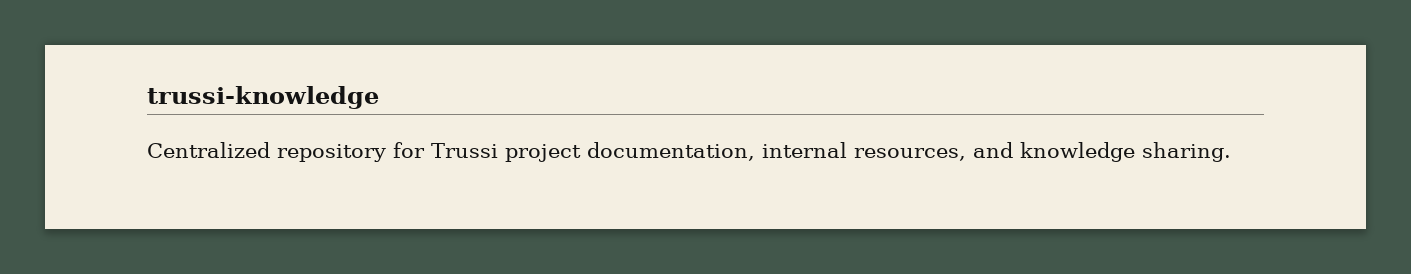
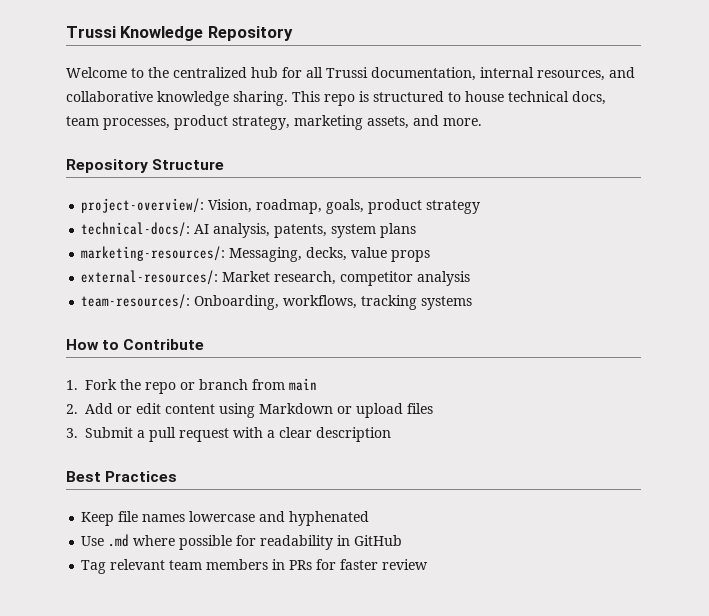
- trussi-knowledge
- Centralized repository for Trussi project documentation, internal resources, and knowledge sharing.
+ Trussi Knowledge Repository
+ Welcome to the centralized hub for all Trussi documentation, internal resources, and collaborative knowledge sharing.
+ This repo is structured to house technical docs, team processes, product strategy, marketing assets, and more.
+ Repository Structure
+ project-overview/: Vision, roadmap, goals, product strategy
+ technical-docs/: AI analysis, patents, system plans
+ marketing-resources/: Messaging, decks, value props
+ external-resources/: Market research, competitor analysis
+ team-resources/: Onboarding, workflows, tracking systems
+ How to Contribute
+ 1. Fork the repo or branch from main
+ 2. Add or edit content using Markdown or upload files
+ 3. Submit a pull request with a clear description
+ Best Practices
+ Keep file names lowercase and hyphenated
+ Use .md where possible for readability in GitHub
+ Tag relevant team members in PRs for faster review

